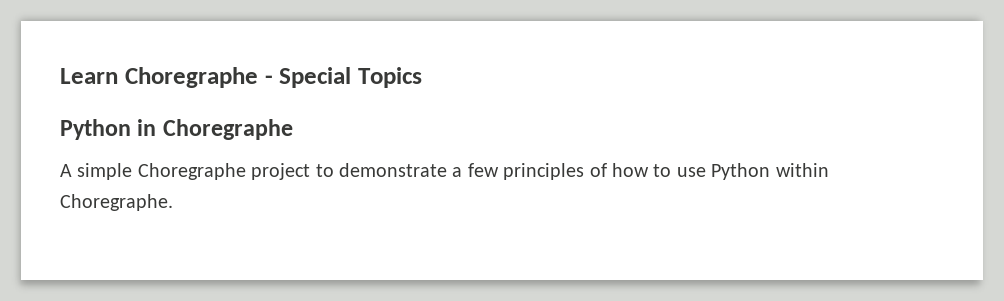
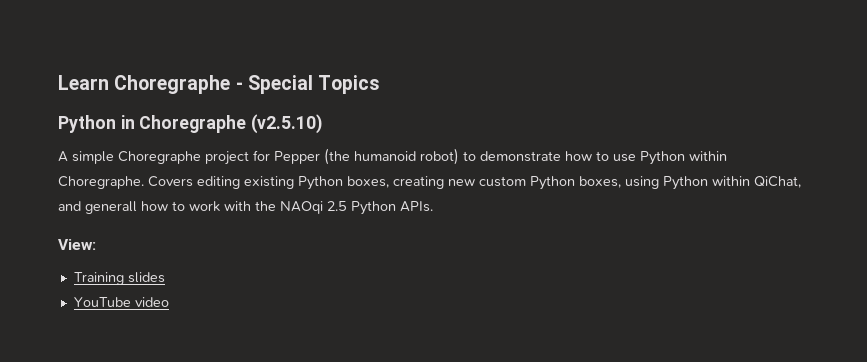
- Python in Choregraphe
+ Python in Choregraphe (v2.5.10)
- A simple Choregraphe project to demonstrate a few principles of how to use Python within Choregraphe.
+ A simple Choregraphe project for Pepper (the humanoid robot) to demonstrate how to use Python within Choregraphe.
+ Covers editing existing Python boxes, creating new custom Python boxes, using Python within QiChat, and generall how to work with the NAOqi 2.5 Python APIs.
+ View:
+ Training slides
+ YouTube video

